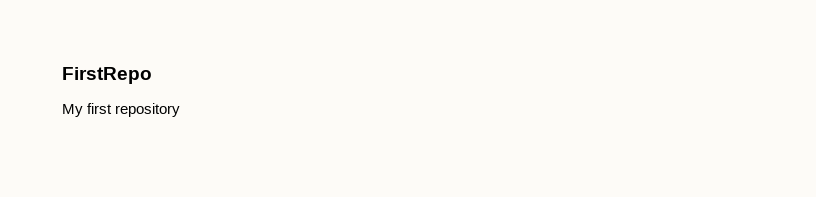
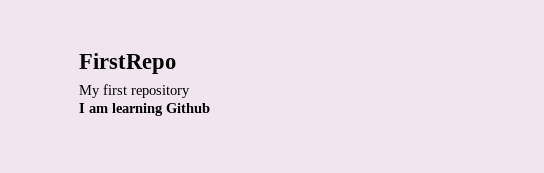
+ I am learning Github

